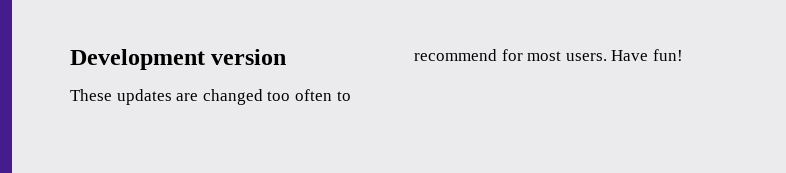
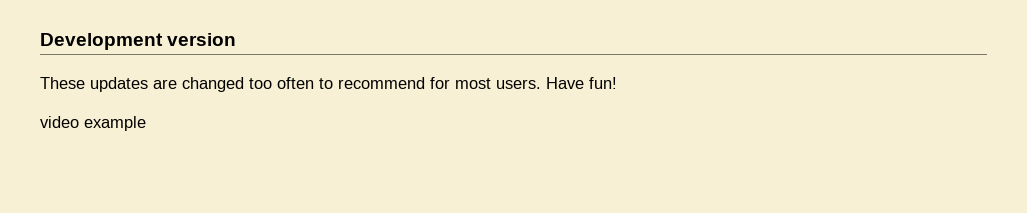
+ video example

